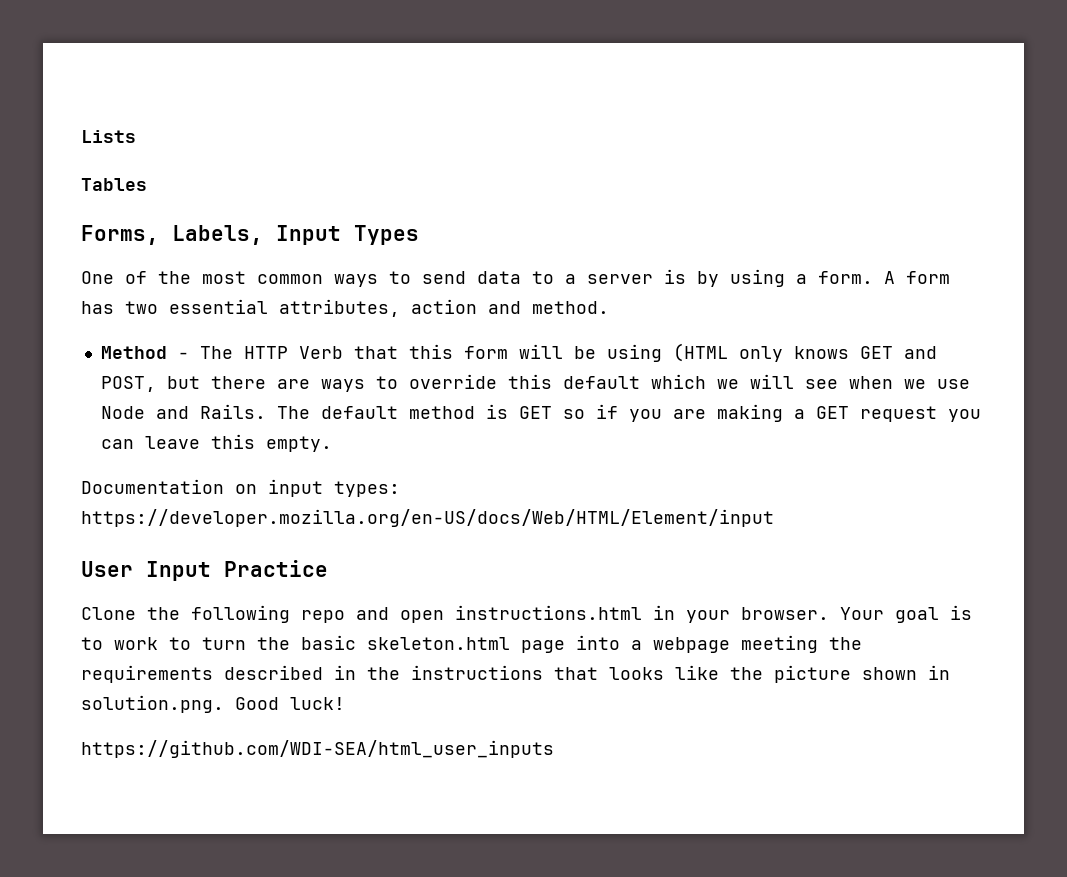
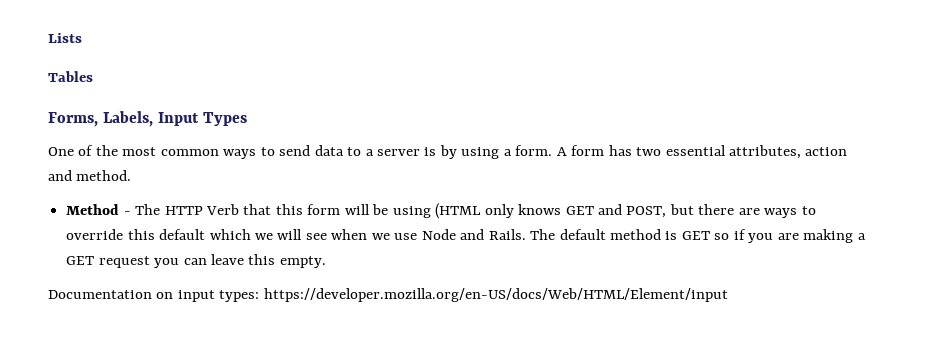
- User Input Practice
- Clone the following repo and open instructions.html in your browser. Your goal is to work to turn the basic skeleton.html page into a webpage meeting the requirements described in the instructions that looks like the picture shown in solution.png. Good luck!
- https://github.com/WDI-SEA/html_user_inputs

